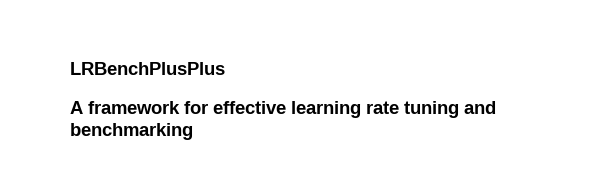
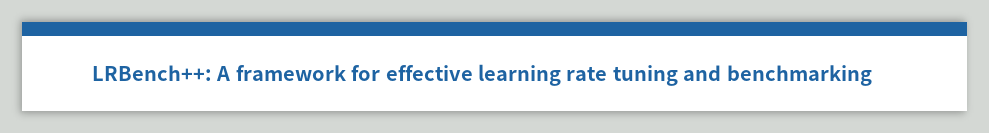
- LRBenchPlusPlus
- A framework for effective learning rate tuning and benchmarking
+ LRBench++: A framework for effective learning rate tuning and benchmarking

